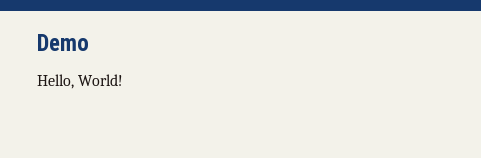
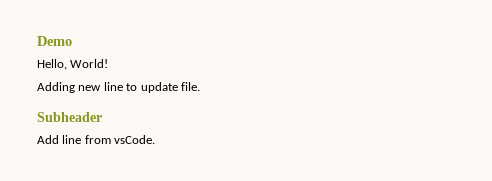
+ Adding new line to update file.
+ Subheader
+ Add line from vsCode.

